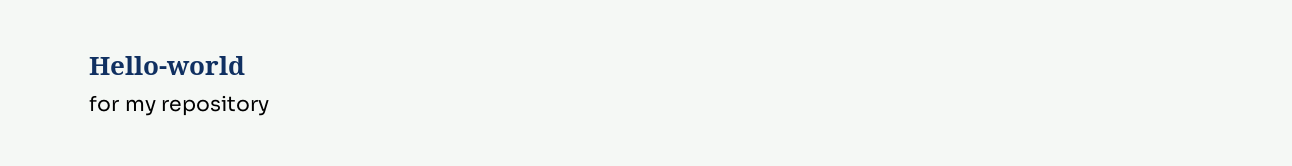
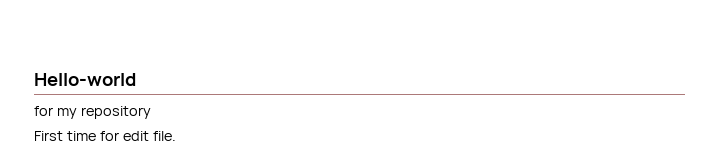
+ First time for edit file.

